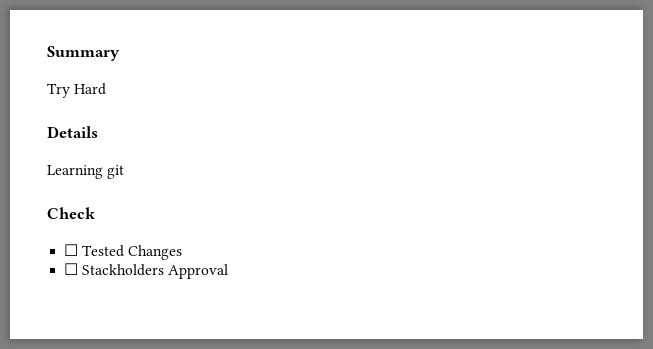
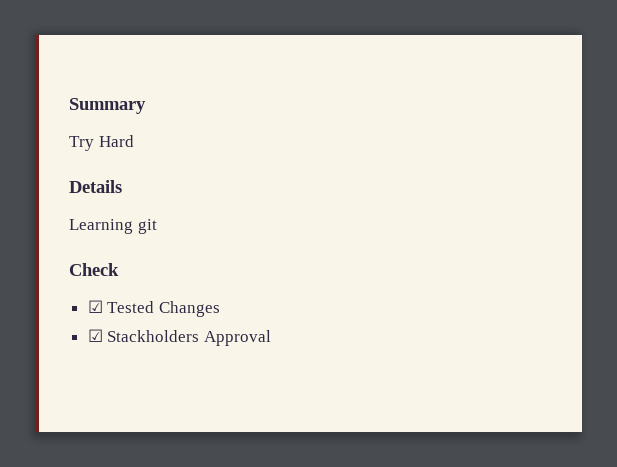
- ☐ Tested Changes
+ ☑ Tested Changes
- ☐ Stackholders Approval
+ ☑ Stackholders Approval

